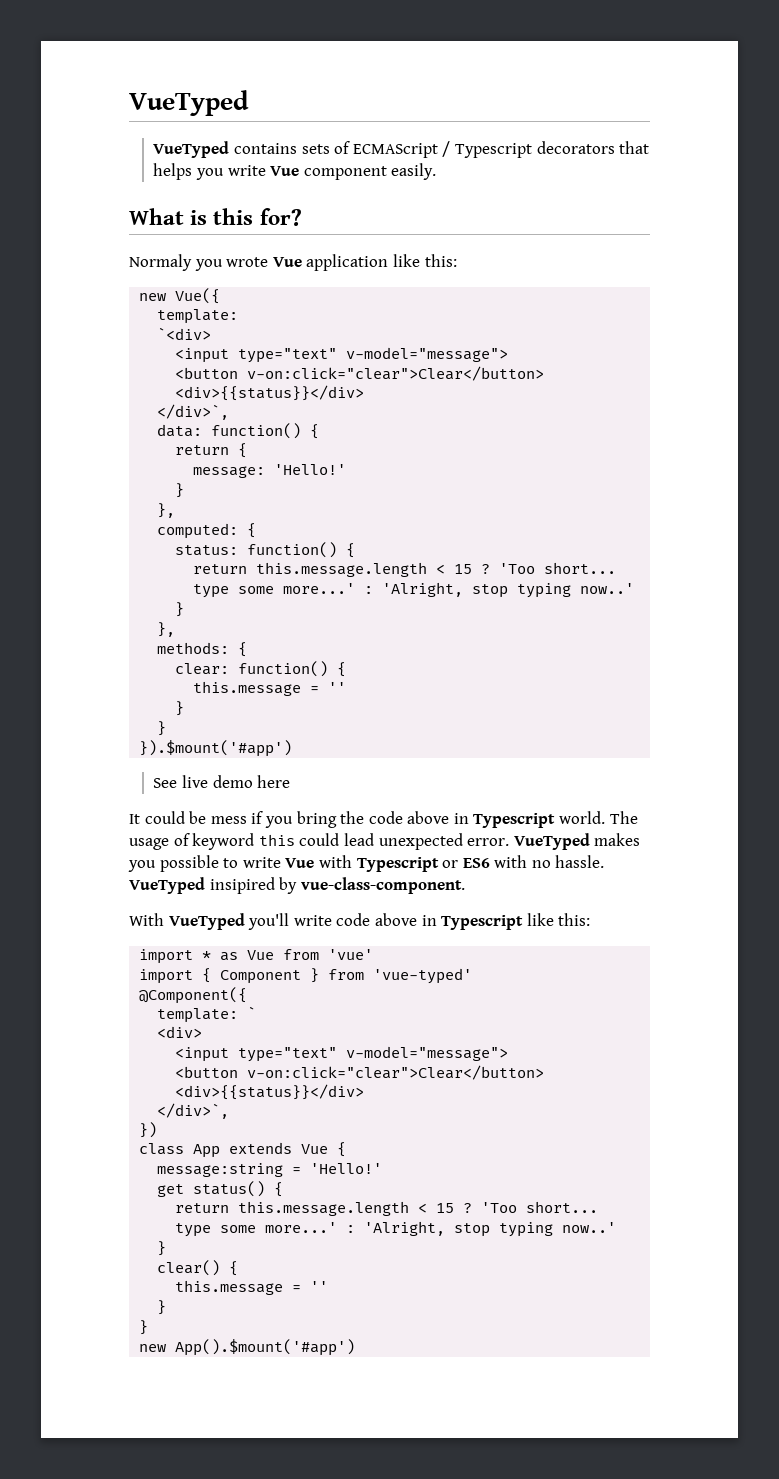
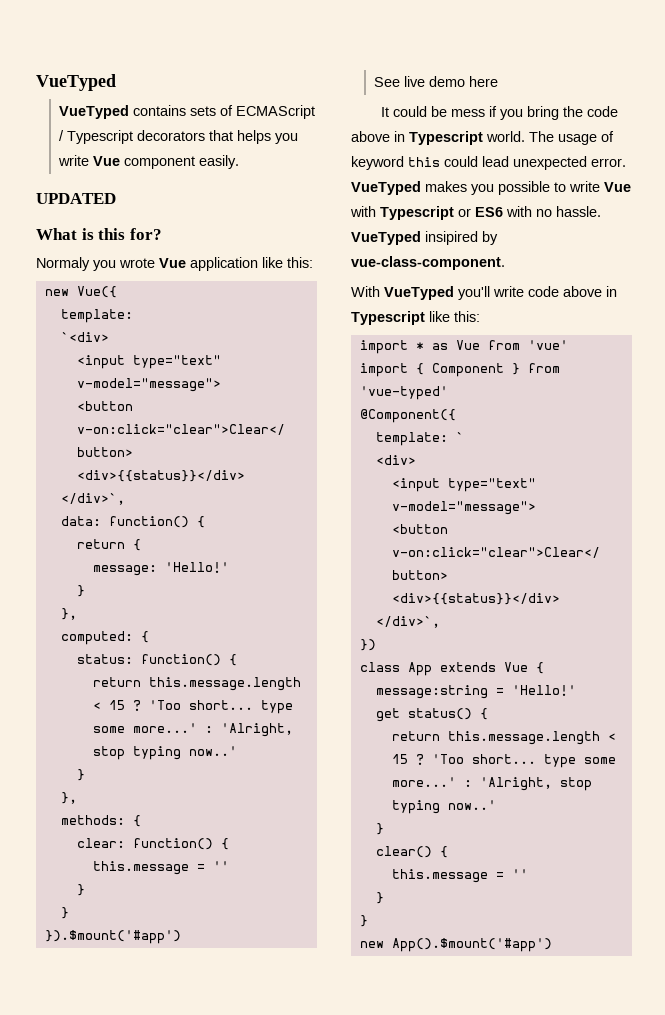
+ UPDATED

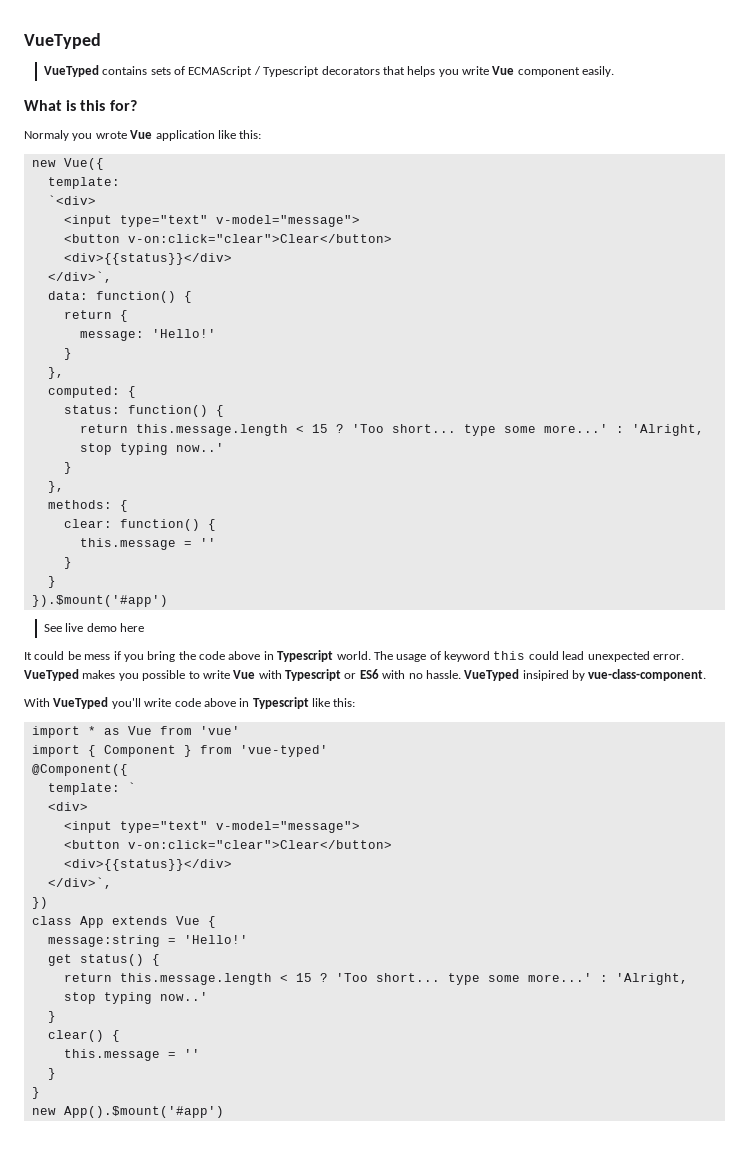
- UPDATED

